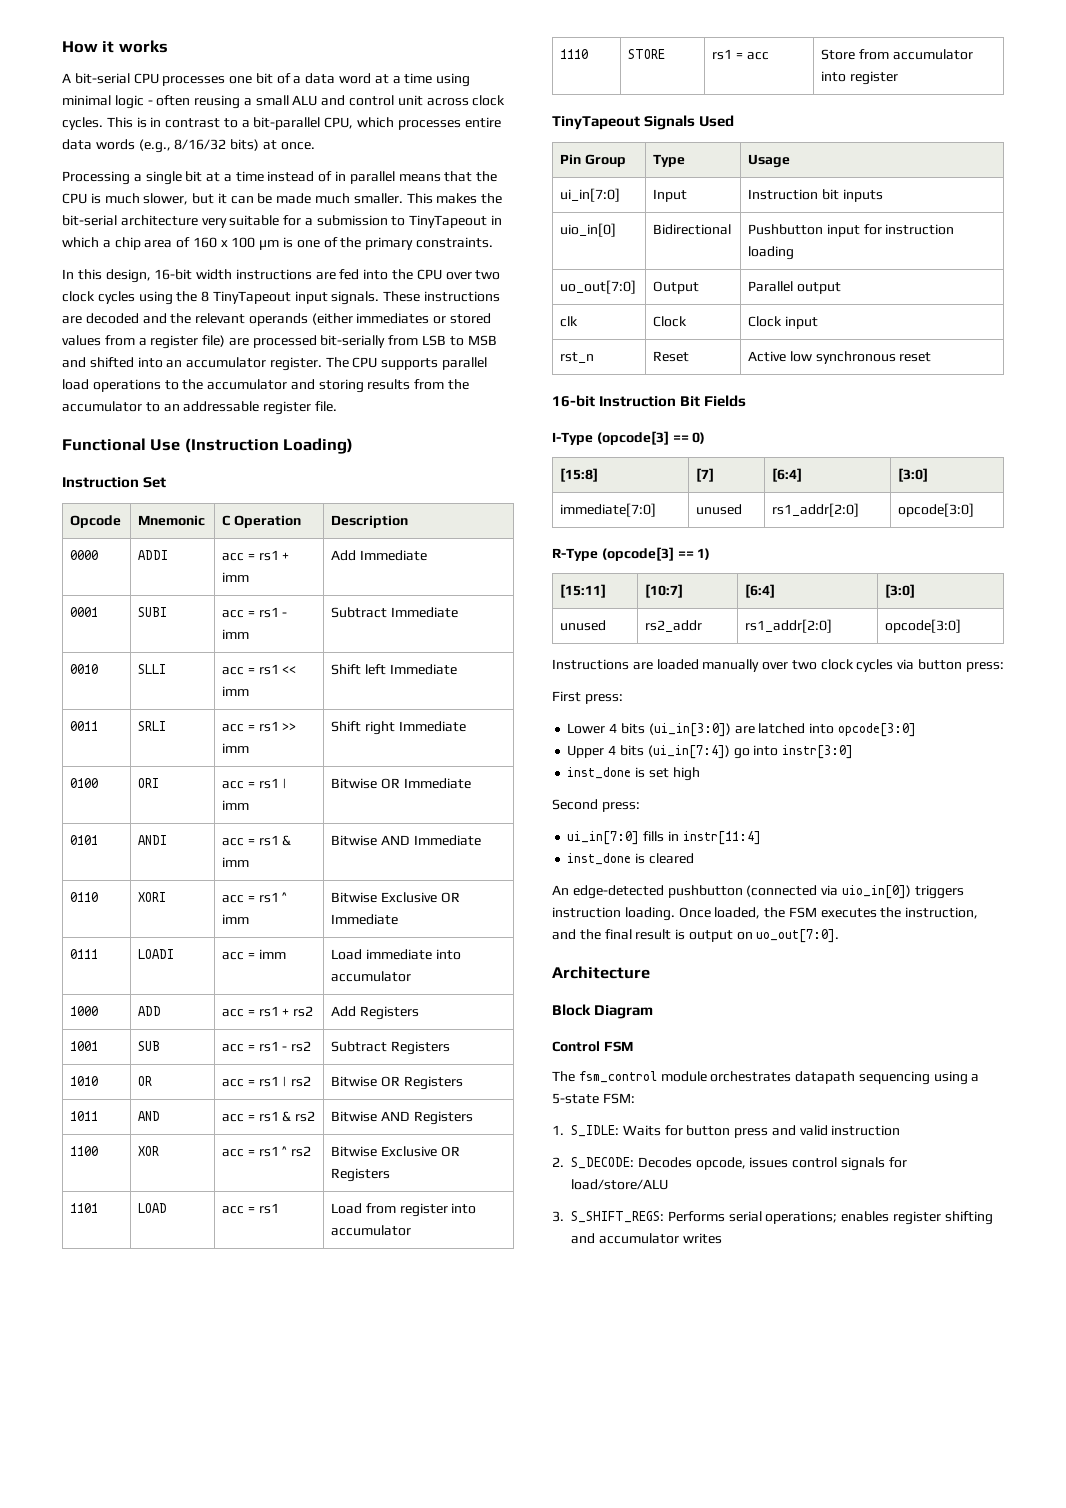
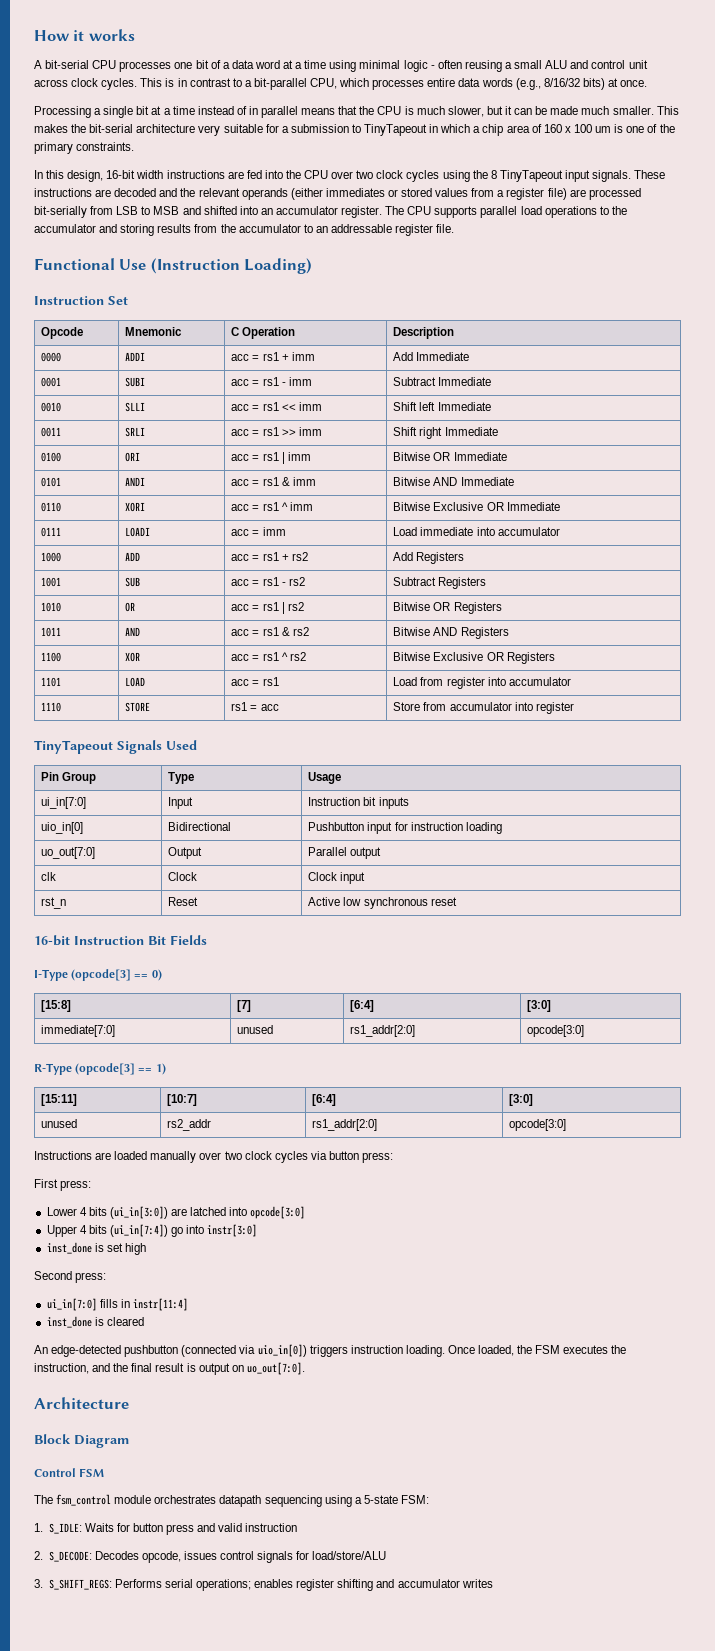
- This makes the bit-serial architecture very suitable for a submission to TinyTapeout in which a chip area of 160 x 100 μm is one of the primary constraints.
+ This makes the bit-serial architecture very suitable for a submission to TinyTapeout in which a chip area of 160 x 100 um is one of the primary constraints.

